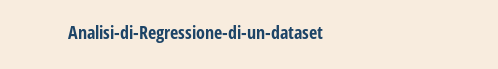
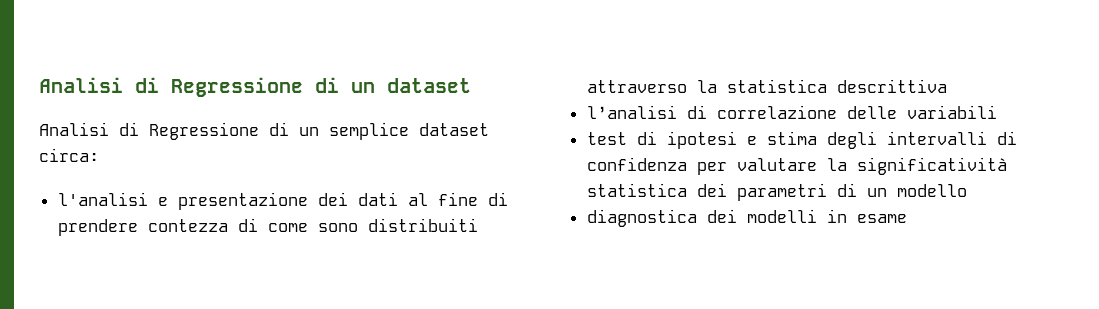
- Analisi-di-Regressione-di-un-dataset
+ Analisi di Regressione di un dataset
+ Analisi di Regressione di un semplice dataset circa:
+ l'analisi e presentazione dei dati al fine di prendere contezza di come sono distribuiti attraverso la statistica descrittiva
+ l’analisi di correlazione delle variabili
+ test di ipotesi e stima degli intervalli di confidenza per valutare la significatività statistica dei parametri di un modello
+ diagnostica dei modelli in esame

